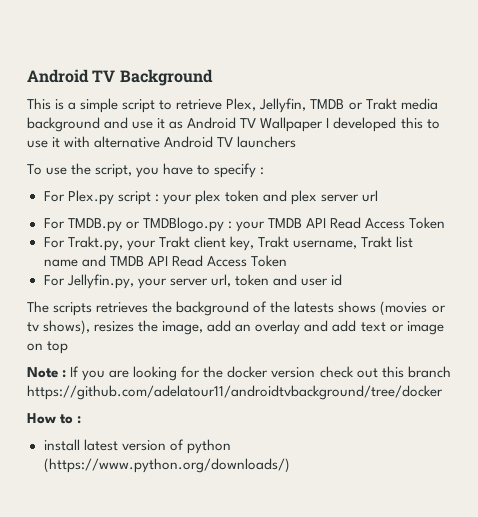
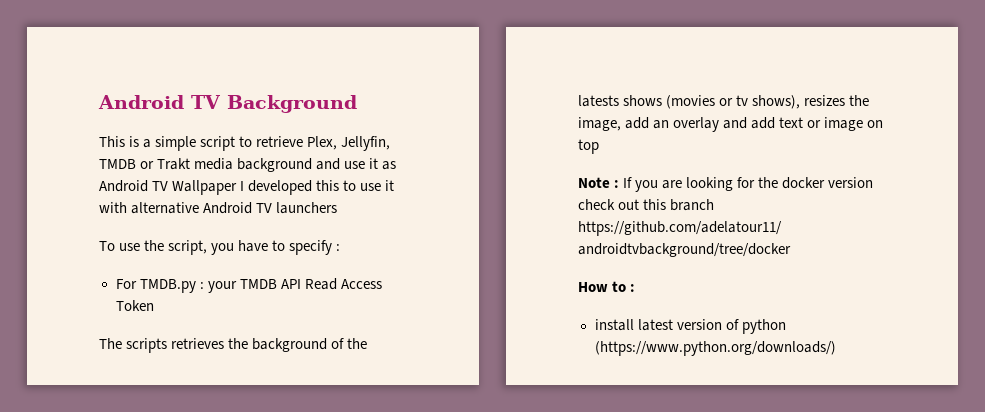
- For Plex.py script : your plex token and plex server url
- For TMDB.py or TMDBlogo.py : your TMDB API Read Access Token
+ For TMDB.py : your TMDB API Read Access Token
- For Trakt.py, your Trakt client key, Trakt username, Trakt list name and TMDB API Read Access Token
- For Jellyfin.py, your server url, token and user id

